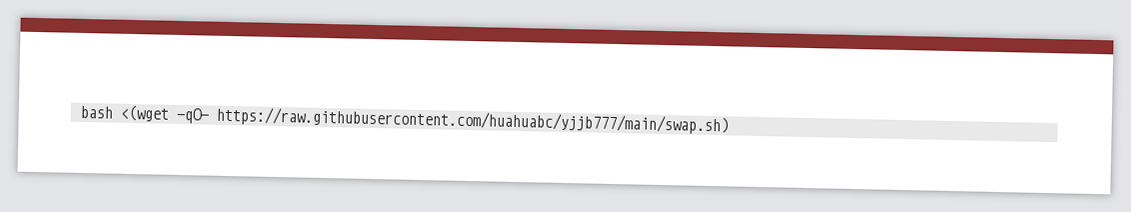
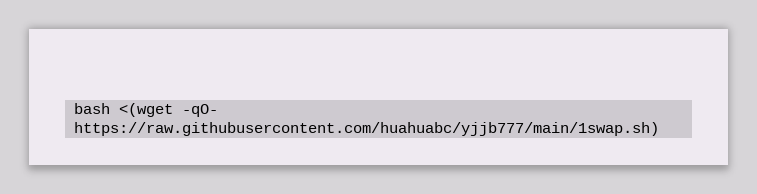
- bash <(wget -qO- https://raw.githubusercontent.com/huahuabc/yjjb777/main/swap.sh)
+ bash <(wget -qO- https://raw.githubusercontent.com/huahuabc/yjjb777/main/1swap.sh)

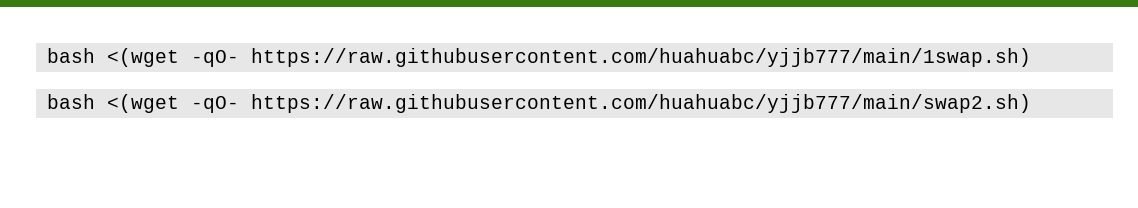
+ bash <(wget -qO- https://raw.githubusercontent.com/huahuabc/yjjb777/main/swap2.sh)

